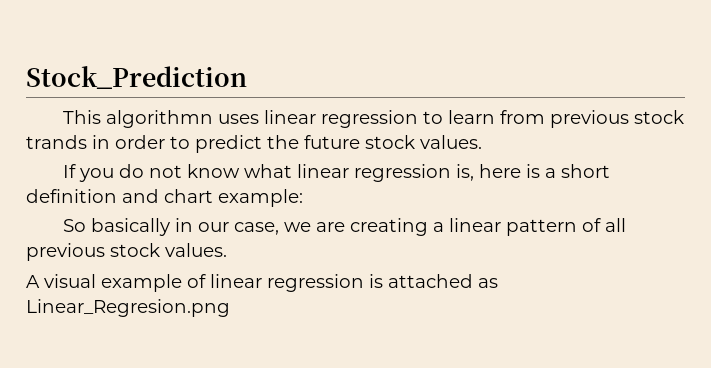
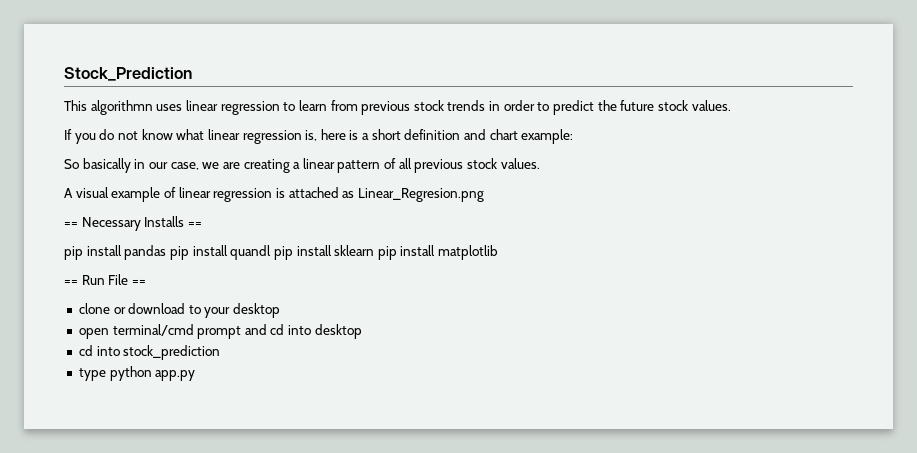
- This algorithmn uses linear regression to learn from previous stock trands in order to predict the future stock values.
+ This algorithmn uses linear regression to learn from previous stock trends in order to predict the future stock values.
+ == Necessary Installs ==
+ pip install pandas pip install quandl pip install sklearn pip install matplotlib
+ == Run File ==
+ clone or download to your desktop
+ open terminal/cmd prompt and cd into desktop
+ cd into stock_prediction
+ type python app.py

